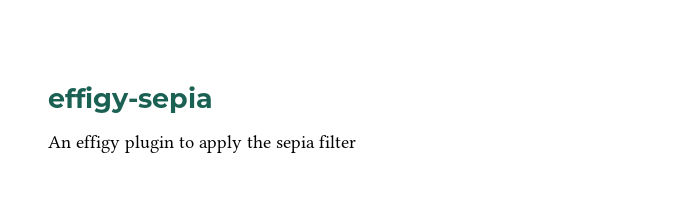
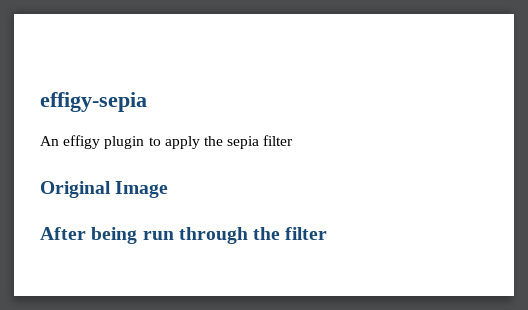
+ Original Image
+ After being run through the filter

